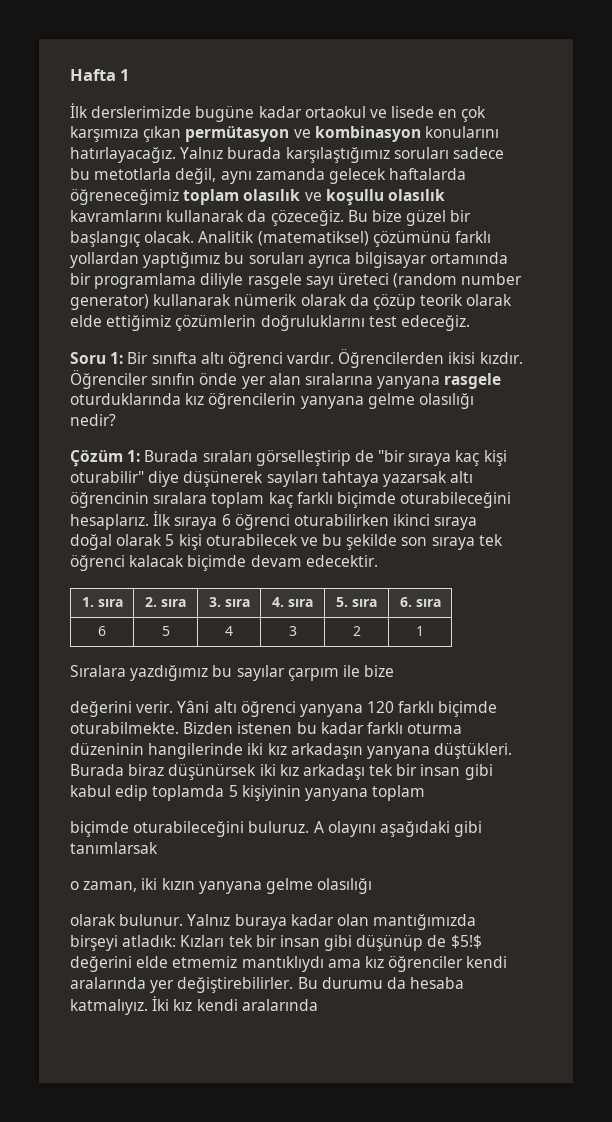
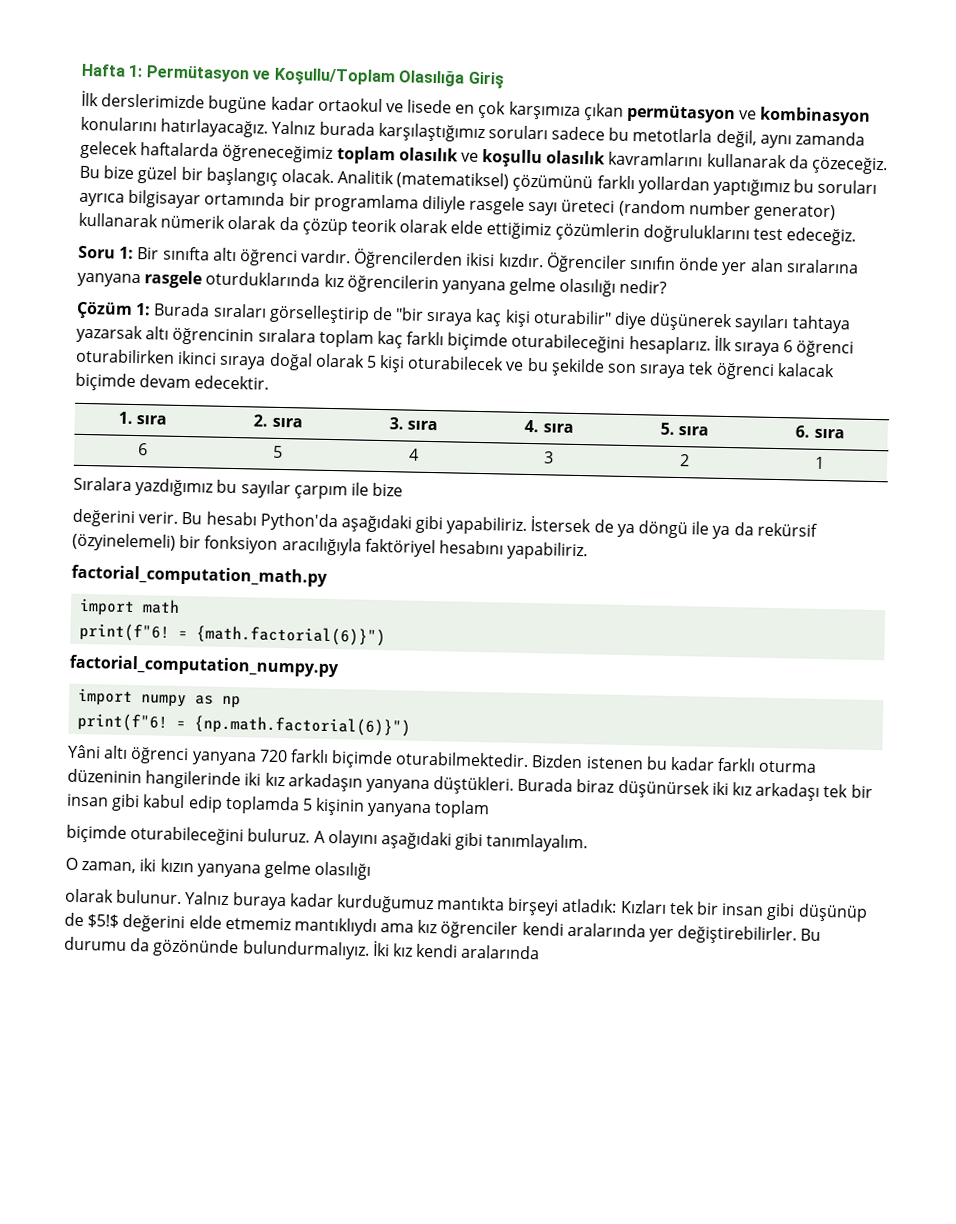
- Hafta 1
+ Hafta 1: Permütasyon ve Koşullu/Toplam Olasılığa Giriş
- değerini verir. Yâni altı öğrenci yanyana 120 farklı biçimde oturabilmekte.
+ değerini verir. Bu hesabı Python'da aşağıdaki gibi yapabiliriz. İstersek de ya döngü ile ya da rekürsif (özyinelemeli) bir fonksiyon aracılığıyla faktöriyel hesabını yapabiliriz.
+ factorial_computation_math.py
+ import math
+ print(f"6! = {math.factorial(6)}")
+ factorial_computation_numpy.py
+ import numpy as np
+ print(f"6! = {np.math.factorial(6)}")
+ Yâni altı öğrenci yanyana 720 farklı biçimde oturabilmektedir.
- Burada biraz düşünürsek iki kız arkadaşı tek bir insan gibi kabul edip toplamda 5 kişiyinin yanyana toplam
+ Burada biraz düşünürsek iki kız arkadaşı tek bir insan gibi kabul edip toplamda 5 kişinin yanyana toplam
- A olayını aşağıdaki gibi tanımlarsak
- o zaman, iki kızın yanyana gelme olasılığı
+ A olayını aşağıdaki gibi tanımlayalım.
+ O zaman, iki kızın yanyana gelme olasılığı
- Yalnız buraya kadar olan mantığımızda birşeyi atladık: Kızları tek bir insan gibi düşünüp de $5!$ değerini elde etmemiz mantıklıydı ama kız öğrenciler kendi aralarında yer değiştirebilirler.
+ Yalnız buraya kadar kurduğumuz mantıkta birşeyi atladık: Kızları tek bir insan gibi düşünüp de $5!$ değerini elde etmemiz mantıklıydı ama kız öğrenciler kendi aralarında yer değiştirebilirler.
- Bu durumu da hesaba katmalıyız.
+ Bu durumu da gözönünde bulundurmalıyız.

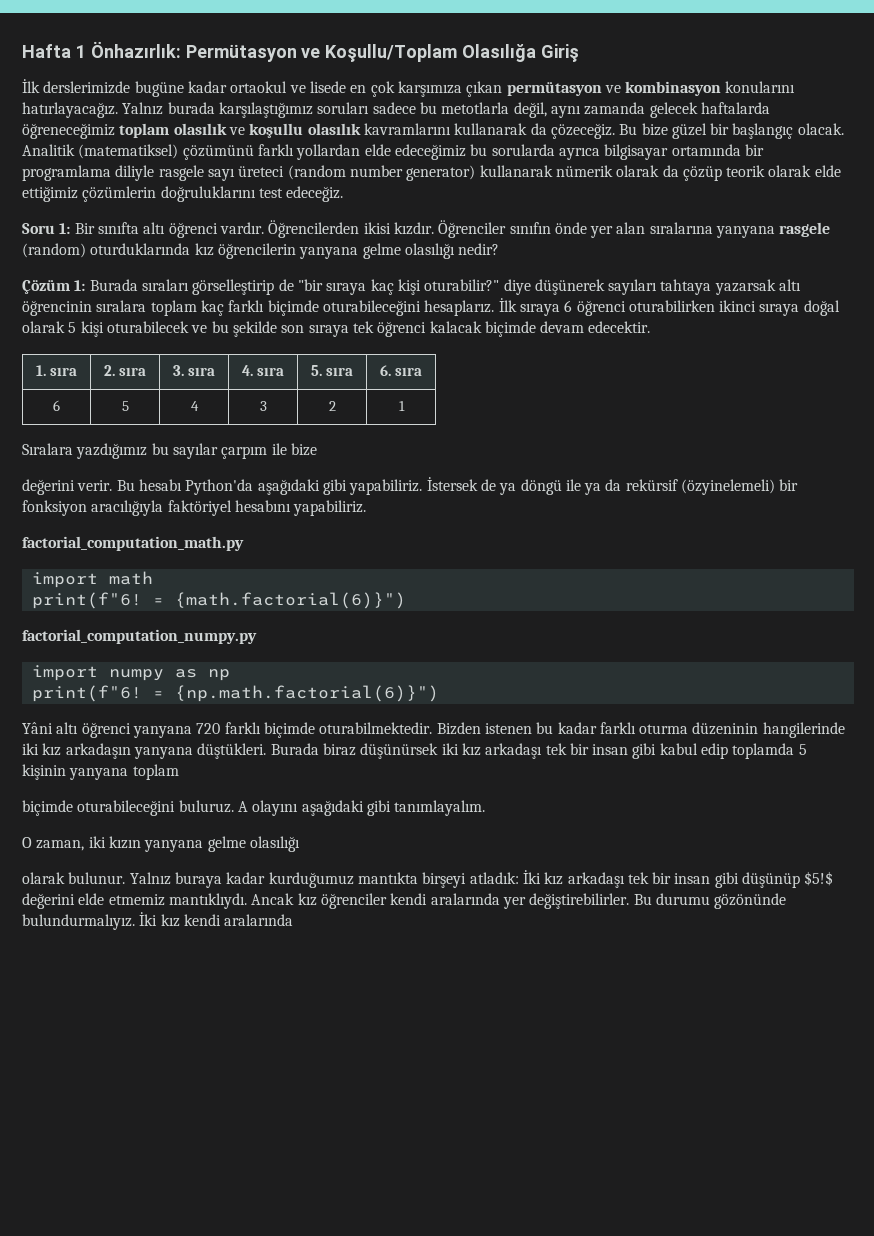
- Hafta 1: Permütasyon ve Koşullu/Toplam Olasılığa Giriş
+ Hafta 1 Önhazırlık: Permütasyon ve Koşullu/Toplam Olasılığa Giriş
- Analitik (matematiksel) çözümünü farklı yollardan yaptığımız bu soruları ayrıca bilgisayar ortamında bir programlama diliyle rasgele sayı üreteci (random number generator) kullanarak nümerik olarak da çözüp teorik olarak elde ettiğimiz çözümlerin doğruluklarını test edeceğiz.
+ Analitik (matematiksel) çözümünü farklı yollardan elde edeceğimiz bu sorularda ayrıca bilgisayar ortamında bir programlama diliyle rasgele sayı üreteci (random number generator) kullanarak nümerik olarak da çözüp teorik olarak elde ettiğimiz çözümlerin doğruluklarını test edeceğiz.
- Öğrenciler sınıfın önde yer alan sıralarına yanyana rasgele oturduklarında kız öğrencilerin yanyana gelme olasılığı nedir?
+ Öğrenciler sınıfın önde yer alan sıralarına yanyana rasgele (random) oturduklarında kız öğrencilerin yanyana gelme olasılığı nedir?
- Çözüm 1: Burada sıraları görselleştirip de "bir sıraya kaç kişi oturabilir" diye düşünerek sayıları tahtaya yazarsak altı öğrencinin sıralara toplam kaç farklı biçimde oturabileceğini hesaplarız.
+ Çözüm 1: Burada sıraları görselleştirip de "bir sıraya kaç kişi oturabilir?" diye düşünerek sayıları tahtaya yazarsak altı öğrencinin sıralara toplam kaç farklı biçimde oturabileceğini hesaplarız.
- Yalnız buraya kadar kurduğumuz mantıkta birşeyi atladık: Kızları tek bir insan gibi düşünüp de $5!$ değerini elde etmemiz mantıklıydı ama kız öğrenciler kendi aralarında yer değiştirebilirler.
+ Yalnız buraya kadar kurduğumuz mantıkta birşeyi atladık: İki kız arkadaşı tek bir insan gibi düşünüp $5!$ değerini elde etmemiz mantıklıydı. Ancak kız öğrenciler kendi aralarında yer değiştirebilirler.
- Bu durumu da gözönünde bulundurmalıyız.
+ Bu durumu gözönünde bulundurmalıyız.

